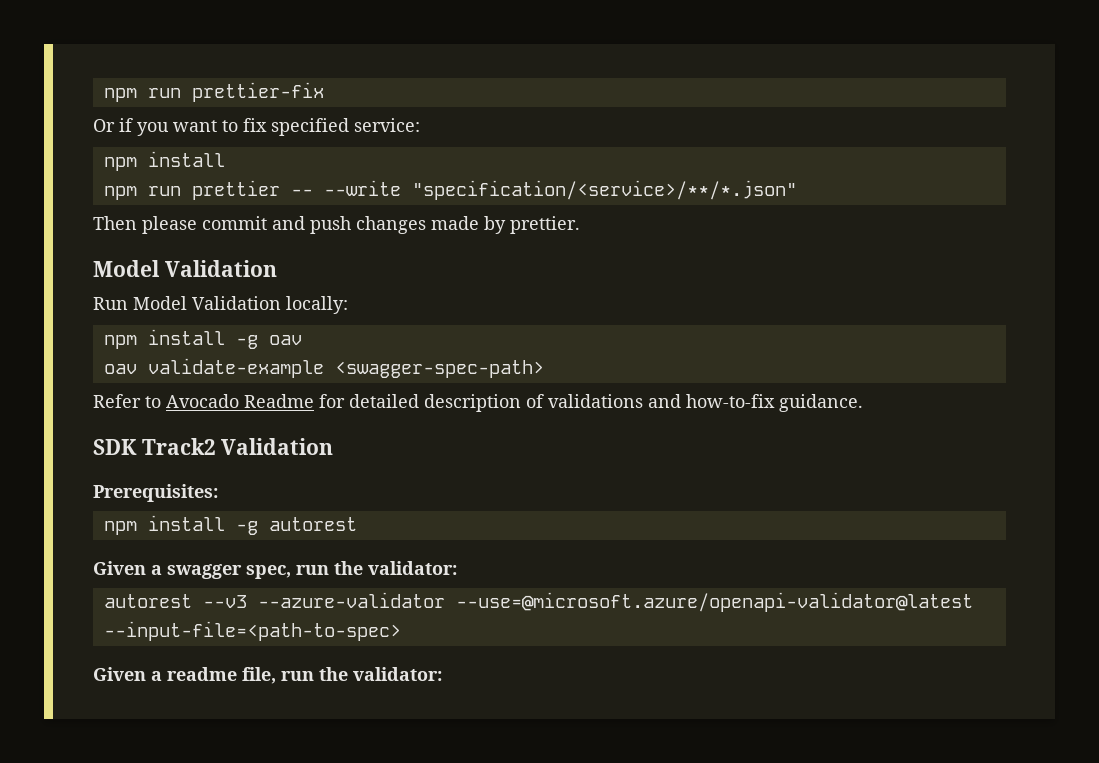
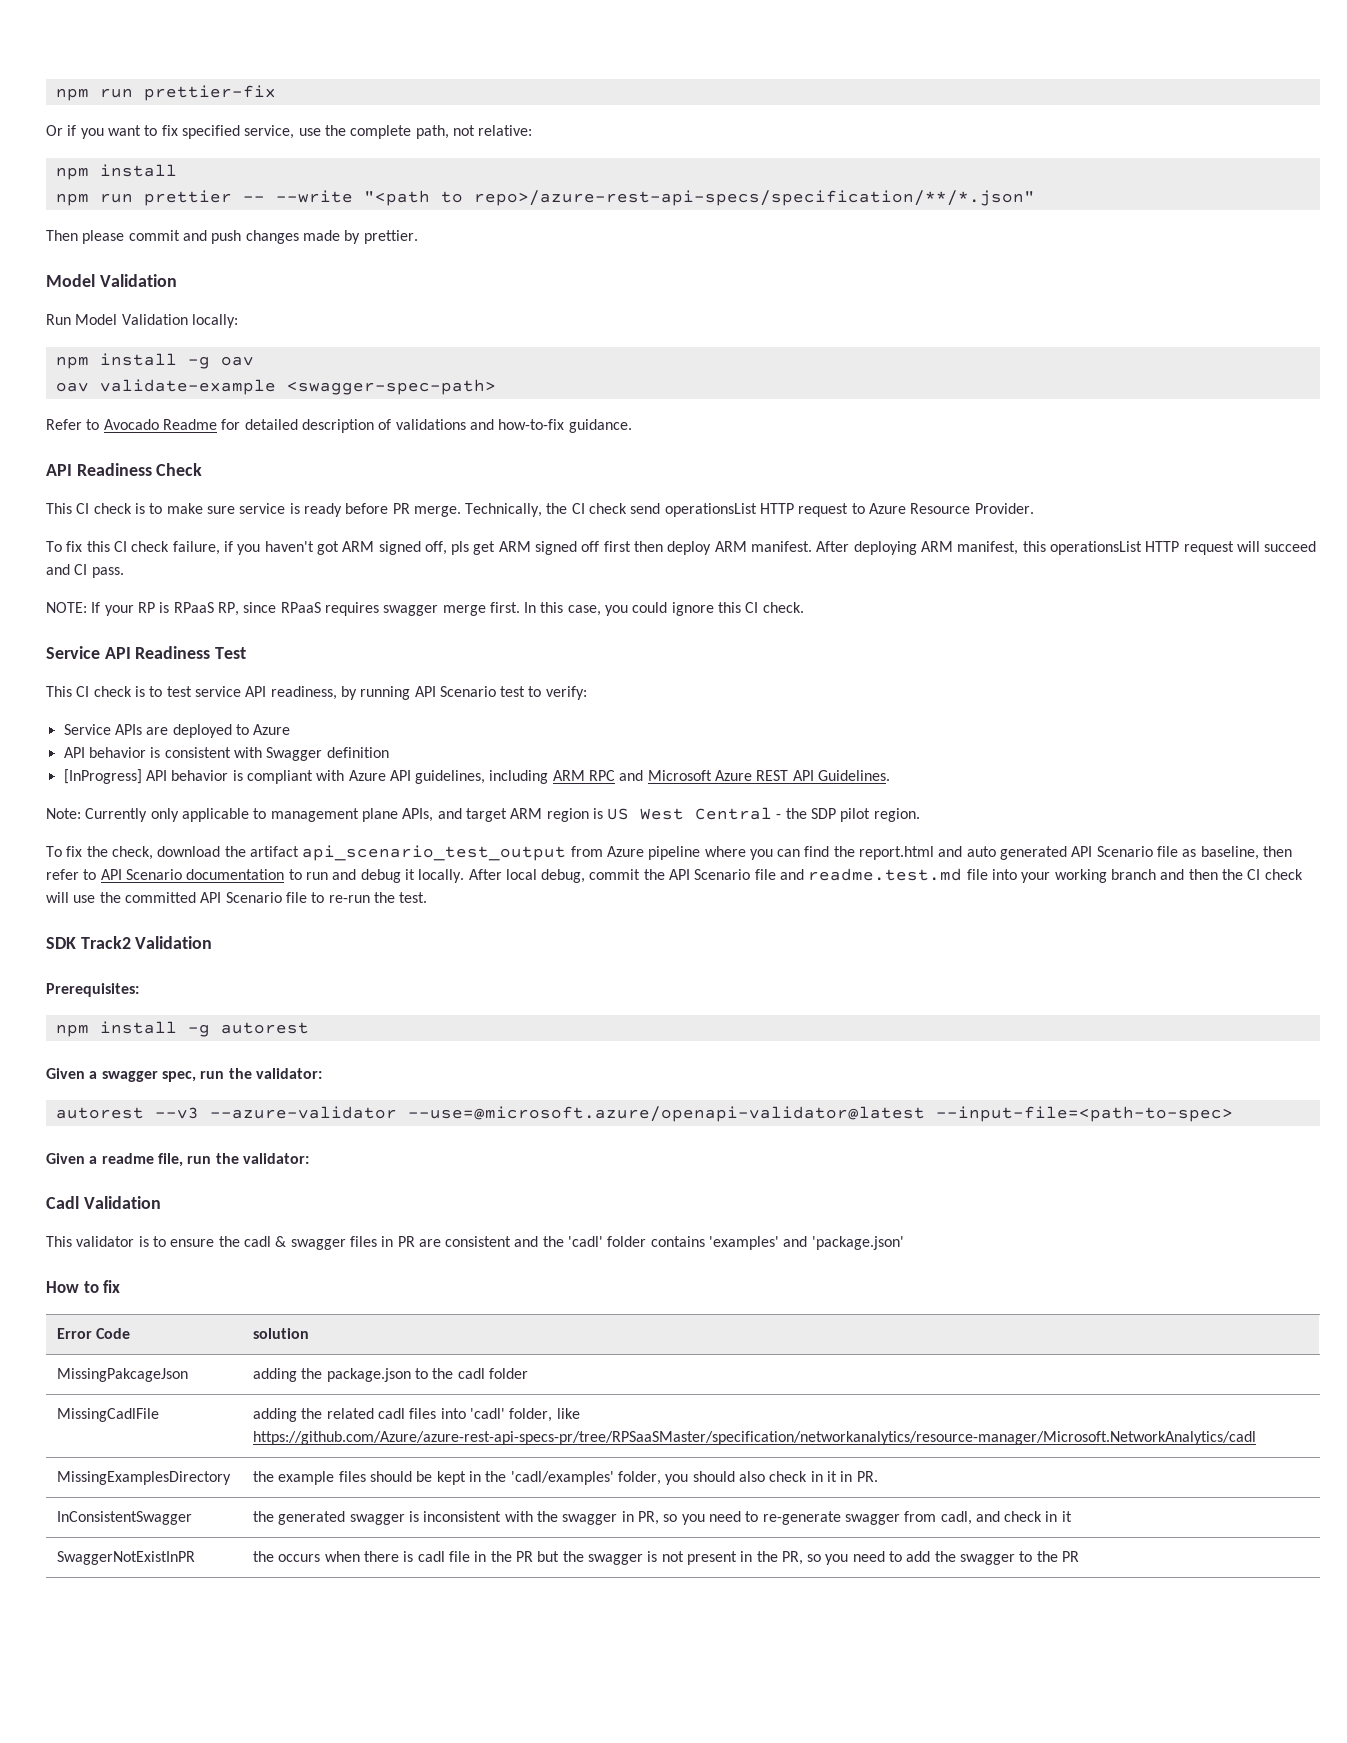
- Or if you want to fix specified service:
+ Or if you want to fix specified service, use the complete path, not relative:
- npm run prettier -- --write "specification/<service>/**/*.json"
+ npm run prettier -- --write "<path to repo>/azure-rest-api-specs/specification/**/*.json"
+ API Readiness Check
+ This CI check is to make sure service is ready before PR merge. Technically, the CI check send operationsList HTTP request to Azure Resource Provider.
+ To fix this CI check failure, if you haven't got ARM signed off, pls get ARM signed off first then deploy ARM manifest. After deploying ARM manifest, this operationsList HTTP request will succeed and CI pass.
+ NOTE: If your RP is RPaaS RP, since RPaaS requires swagger merge first. In this case, you could ignore this CI check.
+ Service API Readiness Test
+ This CI check is to test service API readiness, by running API Scenario test to verify:
+ Service APIs are deployed to Azure
+ API behavior is consistent with Swagger definition
+ [InProgress] API behavior is compliant with Azure API guidelines, including ARM RPC and Microsoft Azure REST API Guidelines.
+ Note: Currently only applicable to management plane APIs, and target ARM region is US West Central - the SDP pilot region.
+ To fix the check, download the artifact api_scenario_test_output from Azure pipeline where you can find the report.html and auto generated API Scenario file as baseline, then refer to API Scenario documentation to run and debug it locally. After local debug, commit the API Scenario file and readme.test.md file into your working branch and then the CI check will use the committed API Scenario file to re-run the test.
+ Cadl Validation
+ This validator is to ensure the cadl & swagger files in PR are consistent and the 'cadl' folder contains 'examples' and 'package.json'
+ How to fix
+ Error Code | solution
+ MissingPakcageJson | adding the package.json to the cadl folder
+ MissingCadlFile | adding the related cadl files into 'cadl' folder, like https://github.com/Azure/azure-rest-api-specs-pr/tree/RPSaaSMaster/specification/networkanalytics/resource-manager/Microsoft.NetworkAnalytics/cadl
+ MissingExamplesDirectory | the example files should be kept in the 'cadl/examples' folder, you should also check in it in PR.
+ InConsistentSwagger | the generated swagger is inconsistent with the swagger in PR, so you need to re-generate swagger from cadl, and check in it
+ SwaggerNotExistInPR | the occurs when there is cadl file in the PR but the swagger is not present in the PR, so you need to add the swagger to the PR

